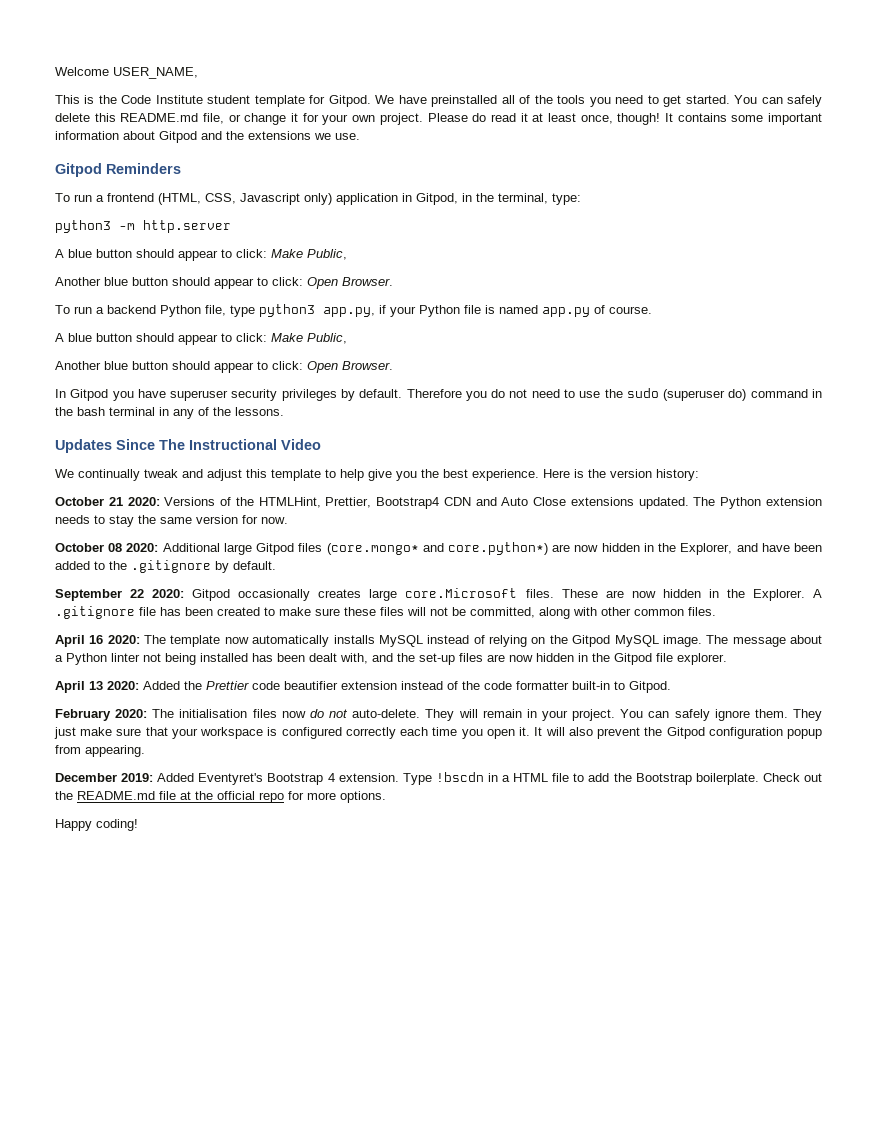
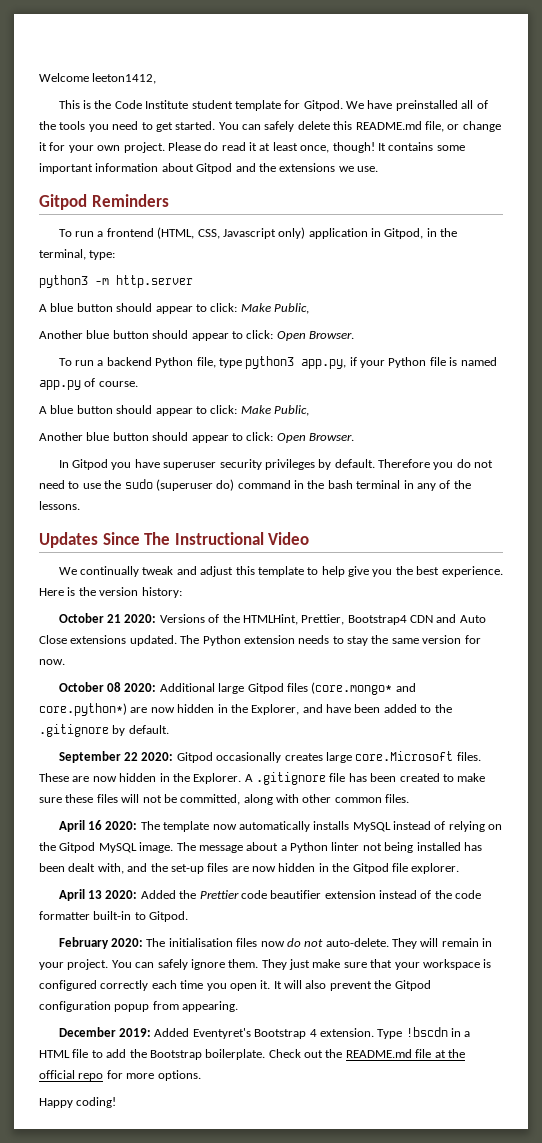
- Welcome USER_NAME,
+ Welcome leeton1412,

